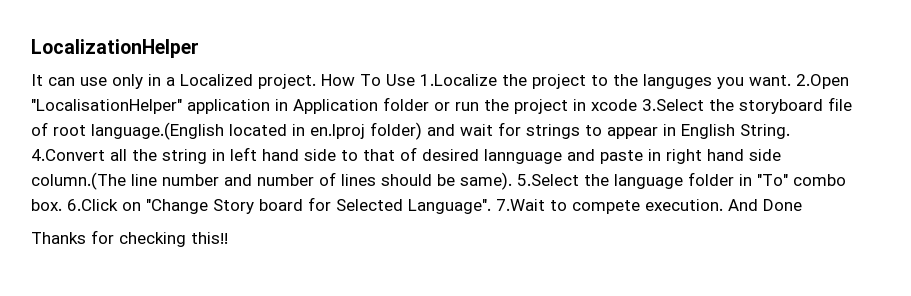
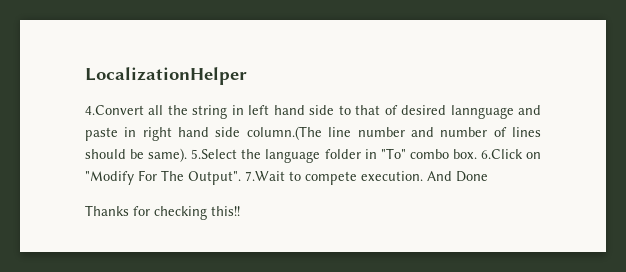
- It can use only in a Localized project. How To Use 1.Localize the project to the languges you want. 2.Open "LocalisationHelper" application in Application folder or run the project in xcode 3.Select the storyboard file of root language.(English located in en.lproj folder) and wait for strings to appear in English String.
- 6.Click on "Change Story board for Selected Language".
+ 6.Click on "Modify For The Output".

